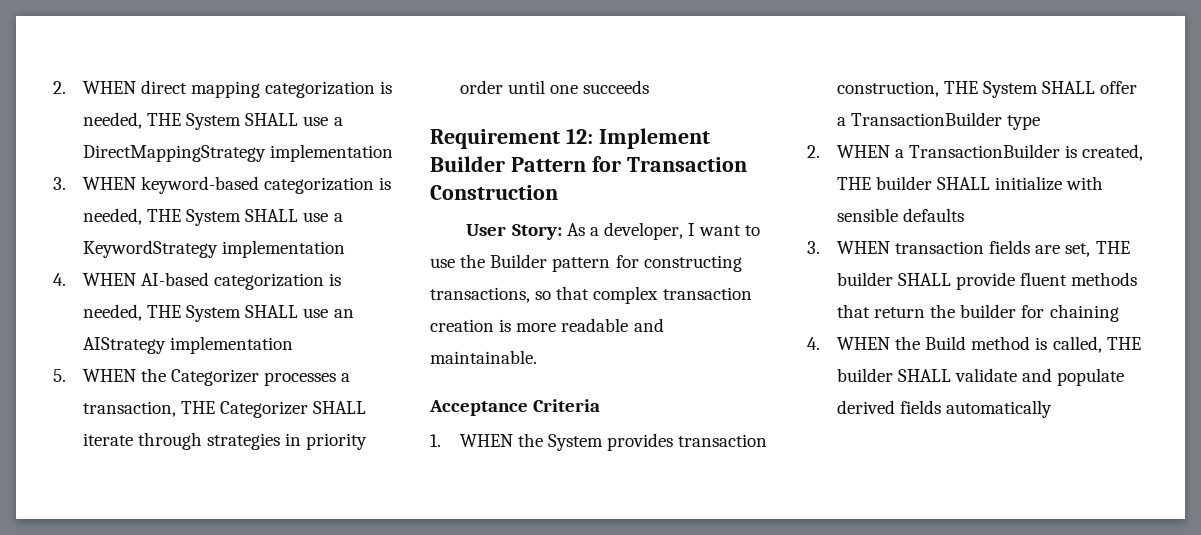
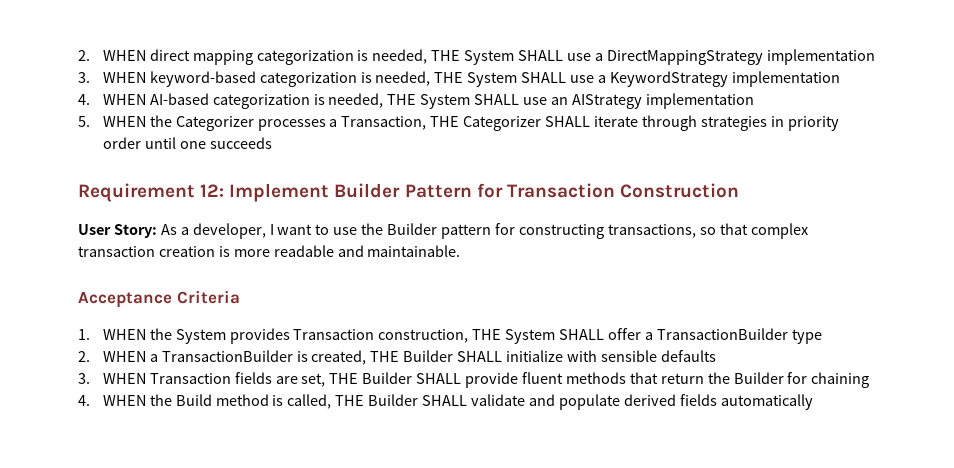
- 5. WHEN the Categorizer processes a transaction, THE Categorizer SHALL iterate through strategies in priority order until one succeeds
+ 5. WHEN the Categorizer processes a Transaction, THE Categorizer SHALL iterate through strategies in priority order until one succeeds
- 1. WHEN the System provides transaction construction, THE System SHALL offer a TransactionBuilder type
+ 1. WHEN the System provides Transaction construction, THE System SHALL offer a TransactionBuilder type
- 2. WHEN a TransactionBuilder is created, THE builder SHALL initialize with sensible defaults
+ 2. WHEN a TransactionBuilder is created, THE Builder SHALL initialize with sensible defaults
- 3. WHEN transaction fields are set, THE builder SHALL provide fluent methods that return the builder for chaining
+ 3. WHEN Transaction fields are set, THE Builder SHALL provide fluent methods that return the Builder for chaining
- 4. WHEN the Build method is called, THE builder SHALL validate and populate derived fields automatically
+ 4. WHEN the Build method is called, THE Builder SHALL validate and populate derived fields automatically

